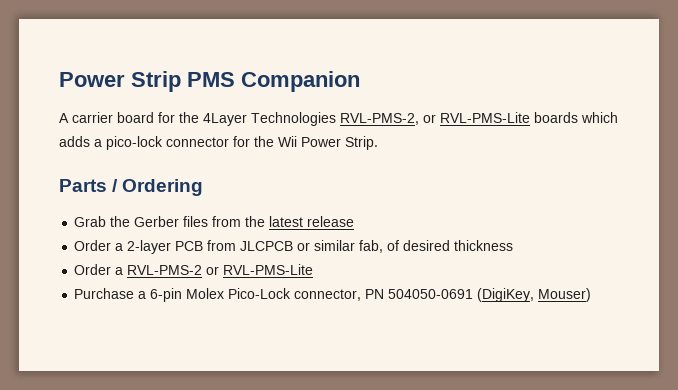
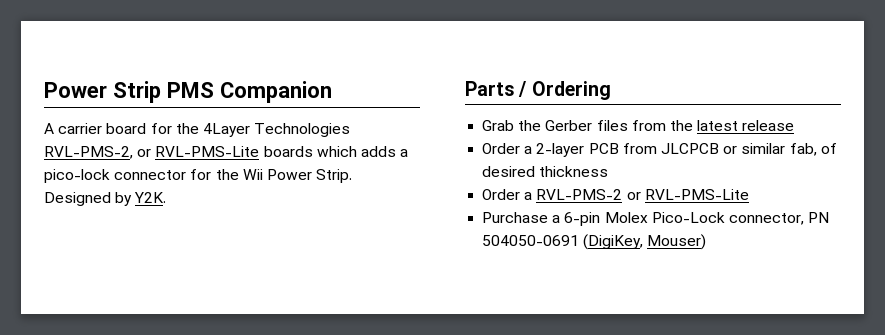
+ Designed by Y2K.

